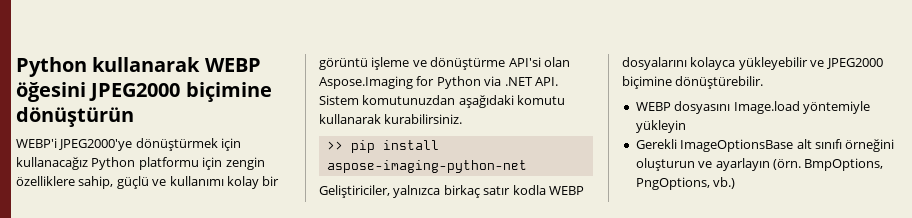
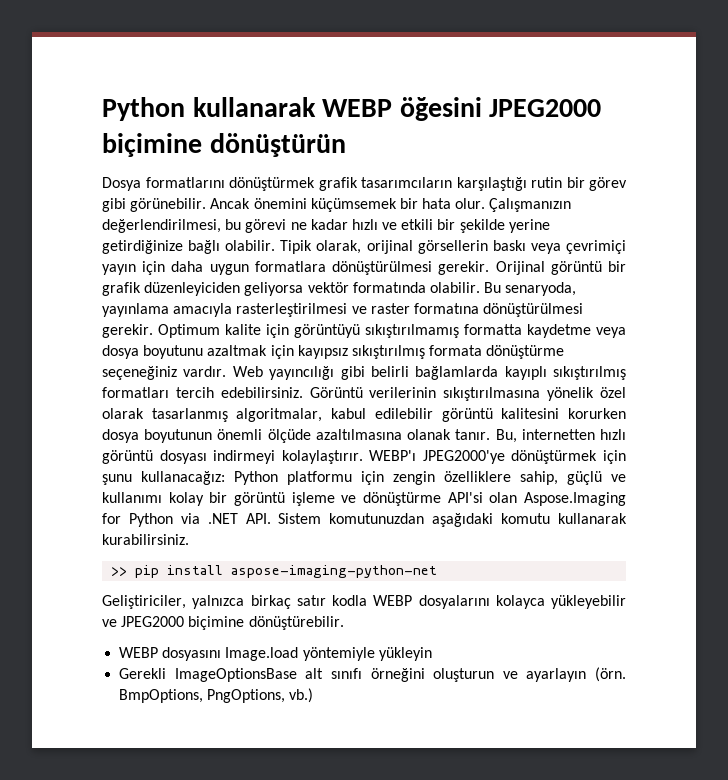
- WEBP'i JPEG2000'ye dönüştürmek için kullanacağız Python platformu için zengin özelliklere sahip, güçlü ve kullanımı kolay bir görüntü işleme ve dönüştürme API'si olan Aspose.Imaging for Python via .NET API. Sistem komutunuzdan aşağıdaki komutu kullanarak kurabilirsiniz.
+ Dosya formatlarını dönüştürmek grafik tasarımcıların karşılaştığı rutin bir görev gibi görünebilir. Ancak önemini küçümsemek bir hata olur. Çalışmanızın değerlendirilmesi, bu görevi ne kadar hızlı ve etkili bir şekilde yerine getirdiğinize bağlı olabilir. Tipik olarak, orijinal görsellerin baskı veya çevrimiçi yayın için daha uygun formatlara dönüştürülmesi gerekir. Orijinal görüntü bir grafik düzenleyiciden geliyorsa vektör formatında olabilir. Bu senaryoda, yayınlama amacıyla rasterleştirilmesi ve raster formatına dönüştürülmesi gerekir. Optimum kalite için görüntüyü sıkıştırılmamış formatta kaydetme veya dosya boyutunu azaltmak için kayıpsız sıkıştırılmış formata dönüştürme seçeneğiniz vardır. Web yayıncılığı gibi belirli bağlamlarda kayıplı sıkıştırılmış formatları tercih edebilirsiniz. Görüntü verilerinin sıkıştırılmasına yönelik özel olarak tasarlanmış algoritmalar, kabul edilebilir görüntü kalitesini korurken dosya boyutunun önemli ölçüde azaltılmasına olanak tanır. Bu, internetten hızlı görüntü dosyası indirmeyi kolaylaştırır. WEBP'ı JPEG2000'ye dönüştürmek için şunu kullanacağız: Python platformu için zengin özelliklere sahip, güçlü ve kullanımı kolay bir görüntü işleme ve dönüştürme API'si olan Aspose.Imaging for Python via .NET API. Sistem komutunuzdan aşağıdaki komutu kullanarak kurabilirsiniz.

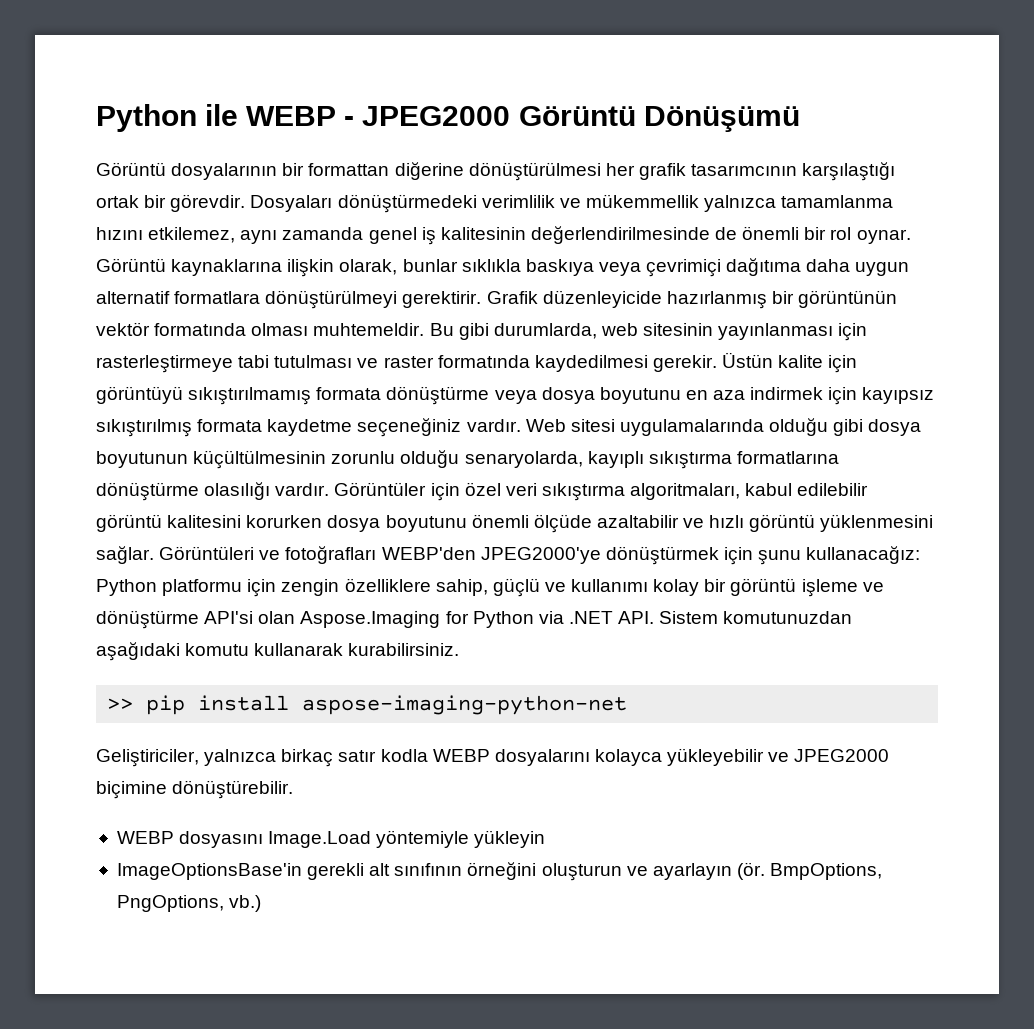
- Python kullanarak WEBP öğesini JPEG2000 biçimine dönüştürün
- Dosya formatlarını dönüştürmek grafik tasarımcıların karşılaştığı rutin bir görev gibi görünebilir. Ancak önemini küçümsemek bir hata olur. Çalışmanızın değerlendirilmesi, bu görevi ne kadar hızlı ve etkili bir şekilde yerine getirdiğinize bağlı olabilir. Tipik olarak, orijinal görsellerin baskı veya çevrimiçi yayın için daha uygun formatlara dönüştürülmesi gerekir. Orijinal görüntü bir grafik düzenleyiciden geliyorsa vektör formatında olabilir. Bu senaryoda, yayınlama amacıyla rasterleştirilmesi ve raster formatına dönüştürülmesi gerekir. Optimum kalite için görüntüyü sıkıştırılmamış formatta kaydetme veya dosya boyutunu azaltmak için kayıpsız sıkıştırılmış formata dönüştürme seçeneğiniz vardır.
+ Python ile WEBP - JPEG2000 Görüntü Dönüşümü
+ Görüntü dosyalarının bir formattan diğerine dönüştürülmesi her grafik tasarımcının karşılaştığı ortak bir görevdir. Dosyaları dönüştürmedeki verimlilik ve mükemmellik yalnızca tamamlanma hızını etkilemez, aynı zamanda genel iş kalitesinin değerlendirilmesinde de önemli bir rol oynar. Görüntü kaynaklarına ilişkin olarak, bunlar sıklıkla baskıya veya çevrimiçi dağıtıma daha uygun alternatif formatlara dönüştürülmeyi gerektirir. Grafik düzenleyicide hazırlanmış bir görüntünün vektör formatında olması muhtemeldir. Bu gibi durumlarda, web sitesinin yayınlanması için rasterleştirmeye tabi tutulması ve raster formatında kaydedilmesi gerekir. Üstün kalite için görüntüyü sıkıştırılmamış formata dönüştürme veya dosya boyutunu en aza indirmek için kayıpsız sıkıştırılmış formata kaydetme seçeneğiniz vardır.
- Web yayıncılığı gibi belirli bağlamlarda kayıplı sıkıştırılmış formatları tercih edebilirsiniz. Görüntü verilerinin sıkıştırılmasına yönelik özel olarak tasarlanmış algoritmalar, kabul edilebilir görüntü kalitesini korurken dosya boyutunun önemli ölçüde azaltılmasına olanak tanır. Bu, internetten hızlı görüntü dosyası indirmeyi kolaylaştırır. WEBP'ı JPEG2000'ye dönüştürmek için şunu kullanacağız: Python platformu için zengin özelliklere sahip, güçlü ve kullanımı kolay bir görüntü işleme ve dönüştürme API'si olan Aspose.Imaging for Python via .NET API. Sistem komutunuzdan aşağıdaki komutu kullanarak kurabilirsiniz.
+ Web sitesi uygulamalarında olduğu gibi dosya boyutunun küçültülmesinin zorunlu olduğu senaryolarda, kayıplı sıkıştırma formatlarına dönüştürme olasılığı vardır. Görüntüler için özel veri sıkıştırma algoritmaları, kabul edilebilir görüntü kalitesini korurken dosya boyutunu önemli ölçüde azaltabilir ve hızlı görüntü yüklenmesini sağlar. Görüntüleri ve fotoğrafları WEBP'den JPEG2000'ye dönüştürmek için şunu kullanacağız: Python platformu için zengin özelliklere sahip, güçlü ve kullanımı kolay bir görüntü işleme ve dönüştürme API'si olan Aspose.Imaging for Python via .NET API. Sistem komutunuzdan aşağıdaki komutu kullanarak kurabilirsiniz.
- WEBP dosyasını Image.load yöntemiyle yükleyin
+ WEBP dosyasını Image.Load yöntemiyle yükleyin
- Gerekli ImageOptionsBase alt sınıfı örneğini oluşturun ve ayarlayın (örn.
+ ImageOptionsBase'in gerekli alt sınıfının örneğini oluşturun ve ayarlayın (ör.

